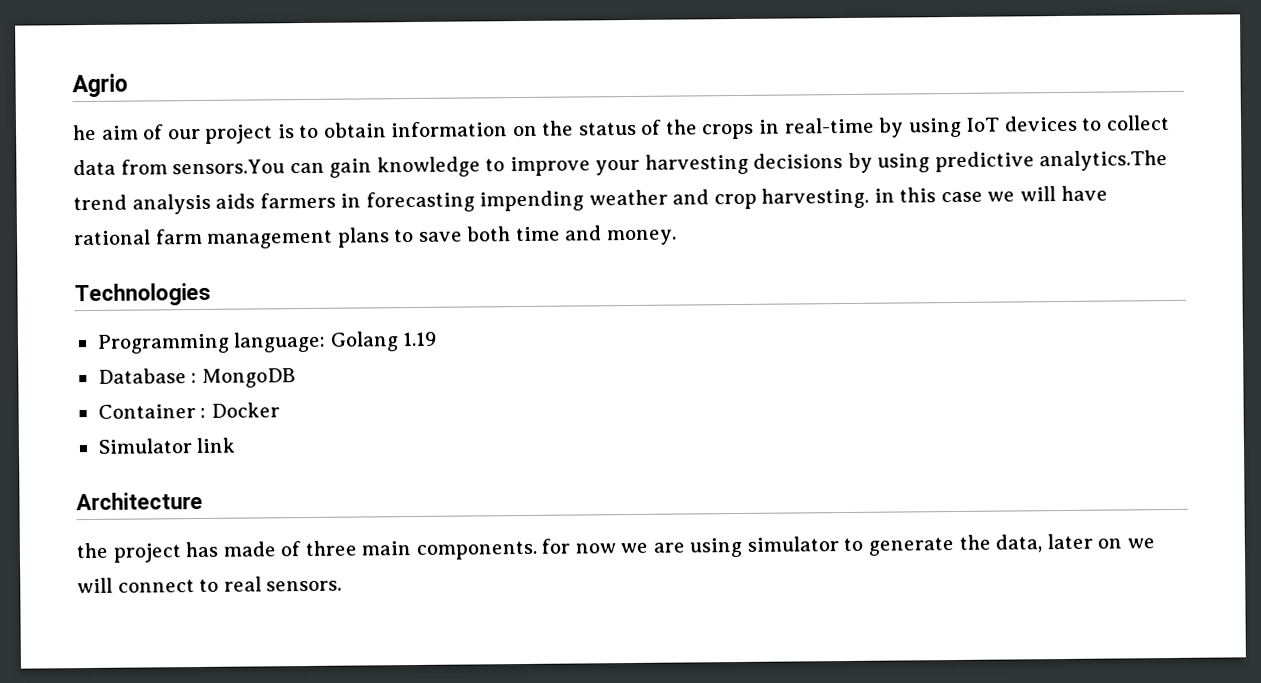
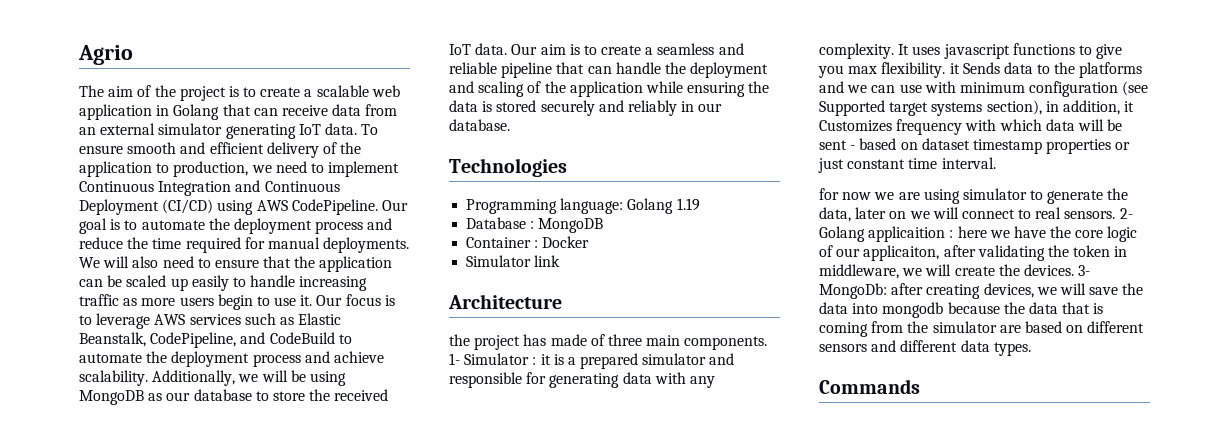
- he aim of our project is to obtain information on the status of the crops in real-time by using IoT devices to collect data from sensors.You can gain knowledge to improve your harvesting decisions by using predictive analytics.The trend analysis aids farmers in forecasting impending weather and crop harvesting. in this case we will have rational farm management plans to save both time and money.
+ The aim of the project is to create a scalable web application in Golang that can receive data from an external simulator generating IoT data. To ensure smooth and efficient delivery of the application to production, we need to implement Continuous Integration and Continuous Deployment (CI/CD) using AWS CodePipeline. Our goal is to automate the deployment process and reduce the time required for manual deployments. We will also need to ensure that the application can be scaled up easily to handle increasing traffic as more users begin to use it. Our focus is to leverage AWS services such as Elastic Beanstalk, CodePipeline, and CodeBuild to automate the deployment process and achieve scalability. Additionally, we will be using MongoDB as our database to store the received IoT data. Our aim is to create a seamless and reliable pipeline that can handle the deployment and scaling of the application while ensuring the data is stored securely and reliably in our database.
- the project has made of three main components. for now we are using simulator to generate the data, later on we will connect to real sensors.
+ the project has made of three main components. 1- Simulator : it is a prepared simulator and responsible for generating data with any complexity. It uses javascript functions to give you max flexibility. it Sends data to the platforms and we can use with minimum configuration (see Supported target systems section), in addition, it Customizes frequency with which data will be sent - based on dataset timestamp properties or just constant time interval.
+ for now we are using simulator to generate the data, later on we will connect to real sensors.
+ 2- Golang applicaition : here we have the core logic of our applicaiton, after validating the token in middleware, we will create the devices. 3- MongoDb: after creating devices, we will save the data into mongodb because the data that is coming from the simulator are based on different sensors and different data types.
+ Commands

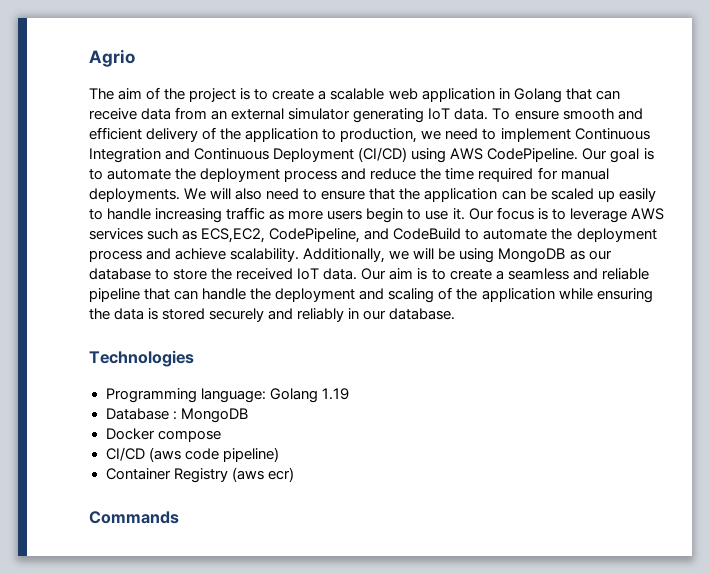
- Our focus is to leverage AWS services such as Elastic Beanstalk, CodePipeline, and CodeBuild to automate the deployment process and achieve scalability.
+ Our focus is to leverage AWS services such as ECS,EC2, CodePipeline, and CodeBuild to automate the deployment process and achieve scalability.
- Container : Docker
- Simulator link
- Architecture
- the project has made of three main components. 1- Simulator : it is a prepared simulator and responsible for generating data with any complexity. It uses javascript functions to give you max flexibility. it Sends data to the platforms and we can use with minimum configuration (see Supported target systems section), in addition, it Customizes frequency with which data will be sent - based on dataset timestamp properties or just constant time interval.
- for now we are using simulator to generate the data, later on we will connect to real sensors. 2- Golang applicaition : here we have the core logic of our applicaiton, after validating the token in middleware, we will create the devices. 3- MongoDb: after creating devices, we will save the data into mongodb because the data that is coming from the simulator are based on different sensors and different data types.
+ Docker compose
+ CI/CD (aws code pipeline)
+ Container Registry (aws ecr)

